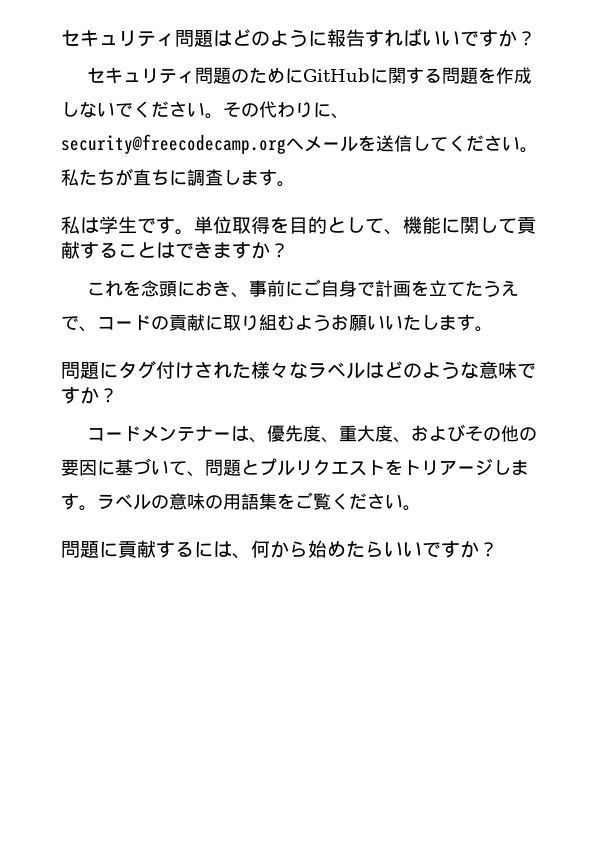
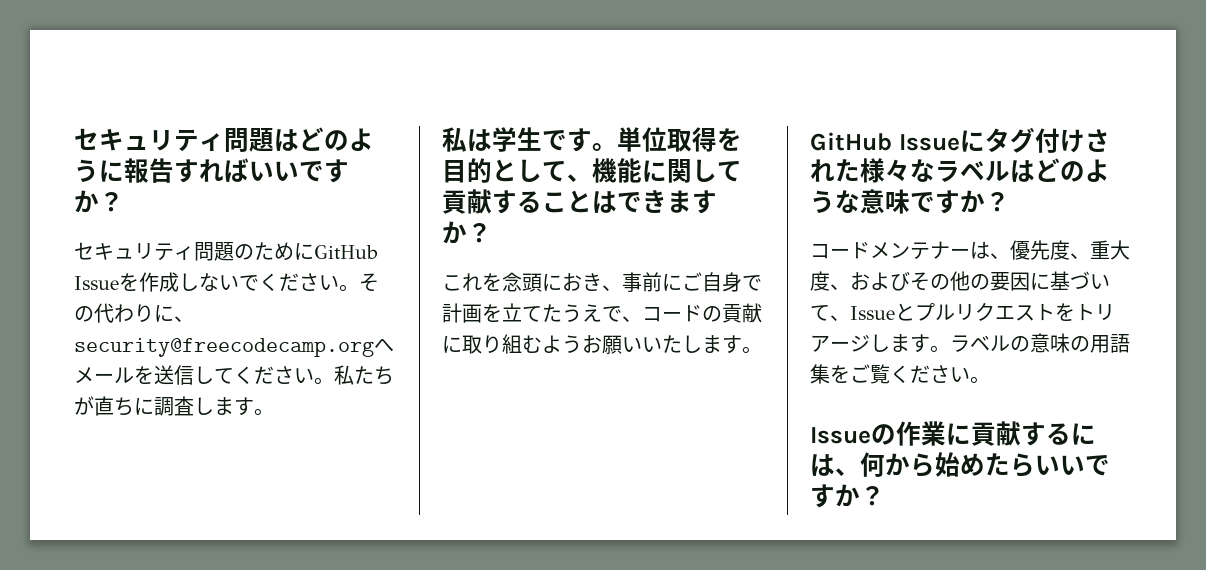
- セキュリティ問題のためにGitHubに関する問題を作成しないでください。
+ セキュリティ問題のためにGitHub Issueを作成しないでください。
- 問題にタグ付けされた様々なラベルはどのような意味ですか？
+ GitHub Issueにタグ付けされた様々なラベルはどのような意味ですか？
- コードメンテナーは、優先度、重大度、およびその他の要因に基づいて、問題とプルリクエストをトリアージします。
+ コードメンテナーは、優先度、重大度、およびその他の要因に基づいて、Issueとプルリクエストをトリアージします。
- 問題に貢献するには、何から始めたらいいですか？
+ Issueの作業に貢献するには、何から始めたらいいですか？

